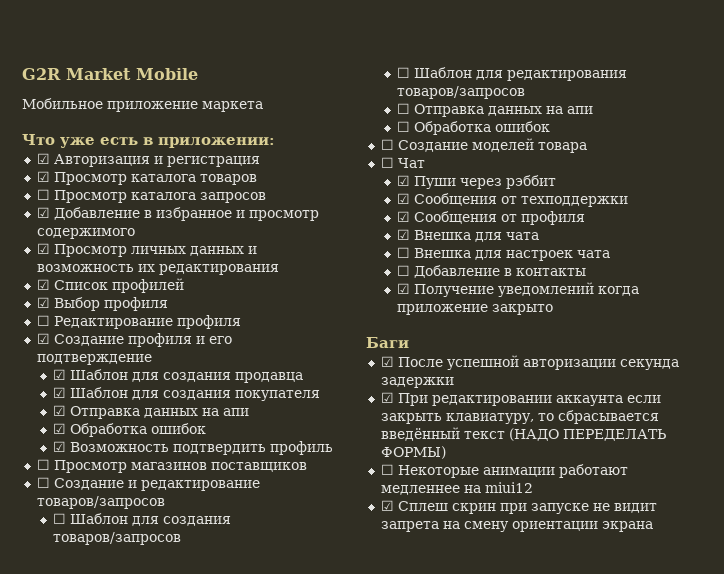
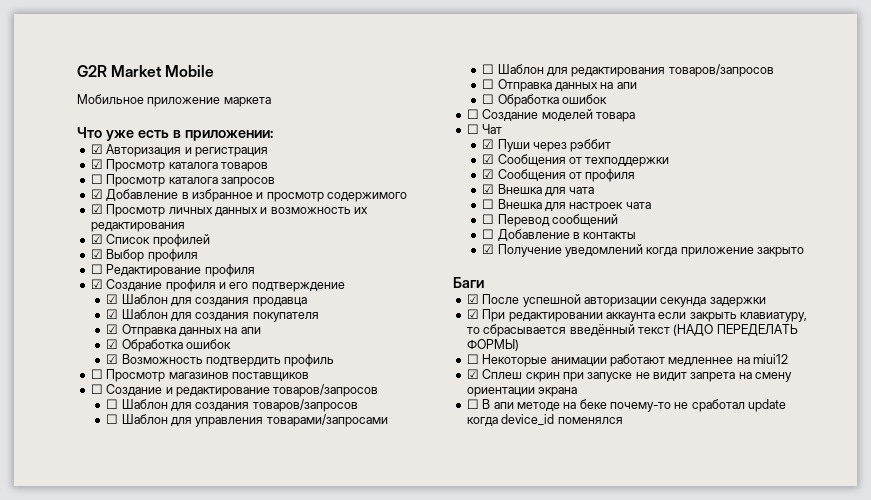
+ ☐ Шаблон для управления товарами/запросами
+ ☐ Перевод сообщений
+ ☐ В апи методе на беке почему-то не сработал update когда device_id поменялся

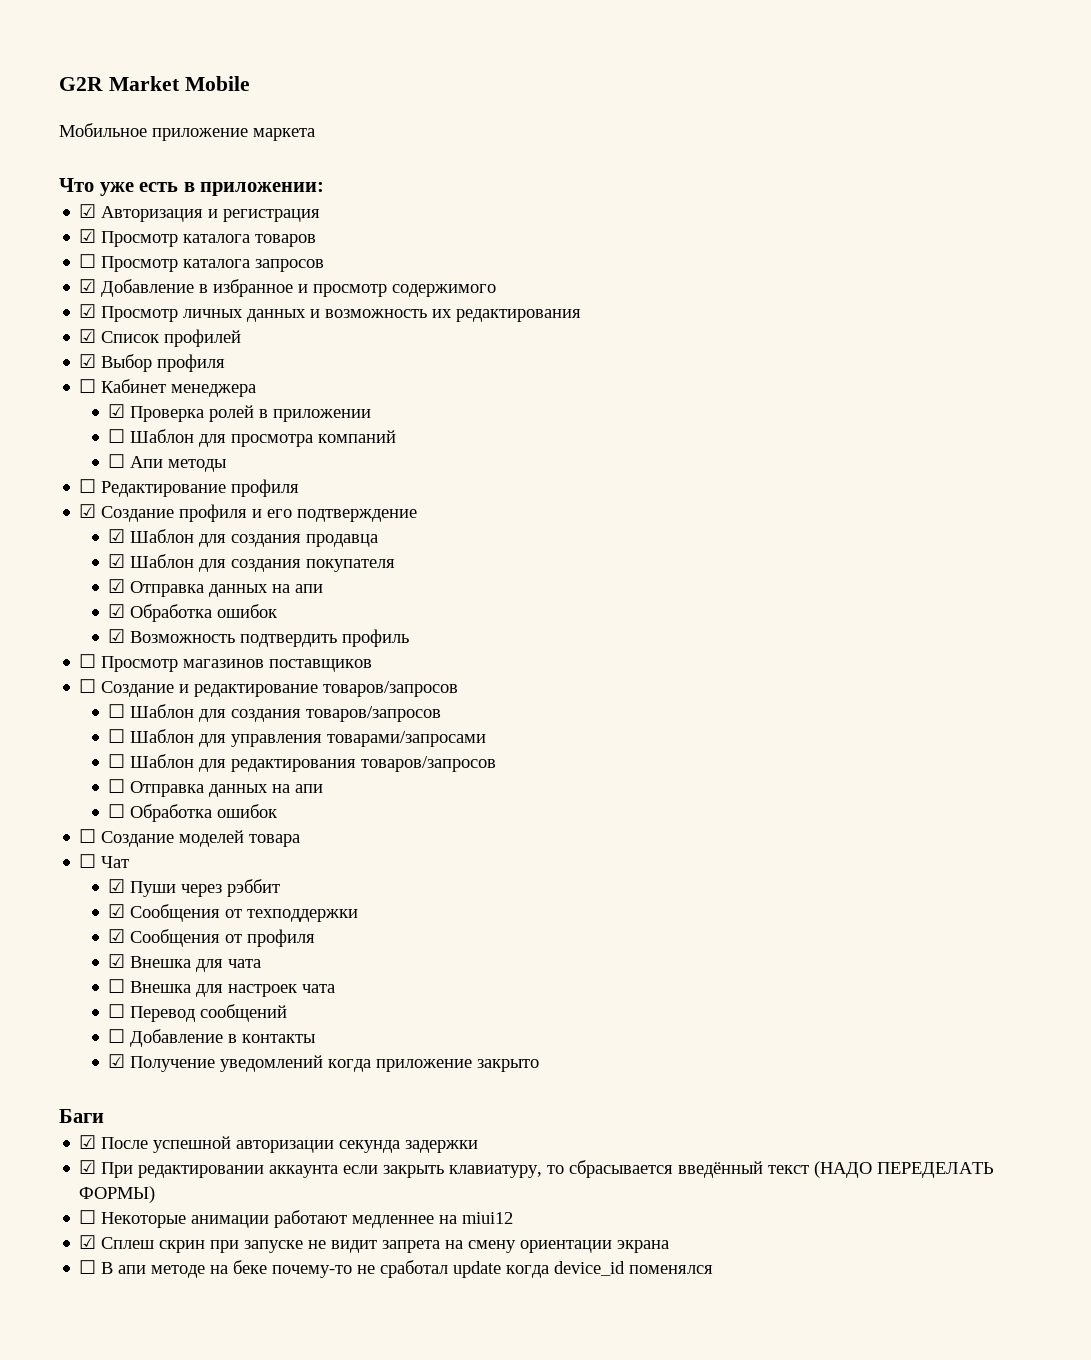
+ ☐ Кабинет менеджера
+ ☑ Проверка ролей в приложении
+ ☐ Шаблон для просмотра компаний
+ ☐ Апи методы

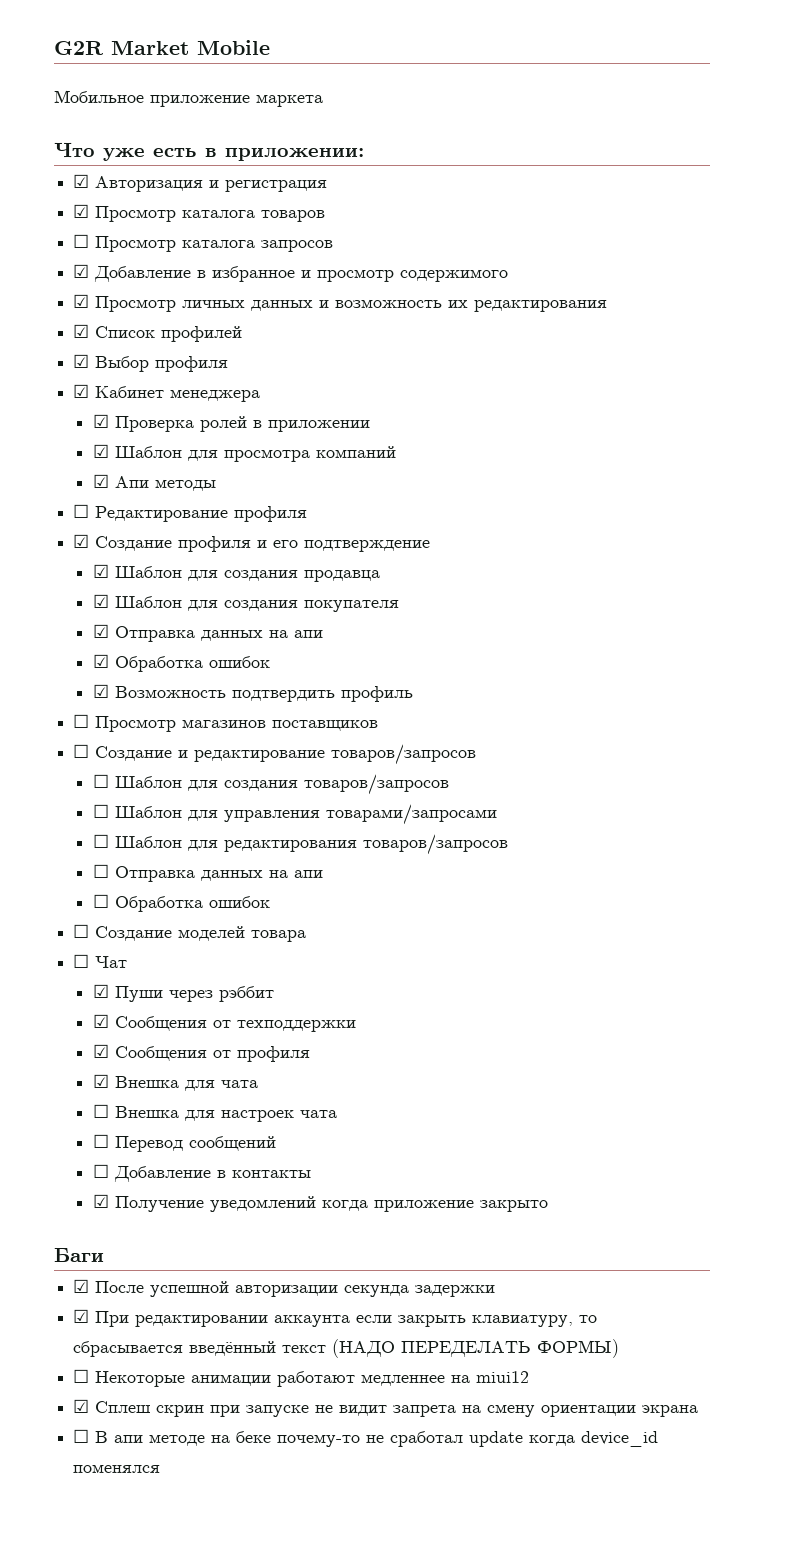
- ☐ Кабинет менеджера
+ ☑ Кабинет менеджера
- ☐ Шаблон для просмотра компаний
+ ☑ Шаблон для просмотра компаний
- ☐ Апи методы
+ ☑ Апи методы

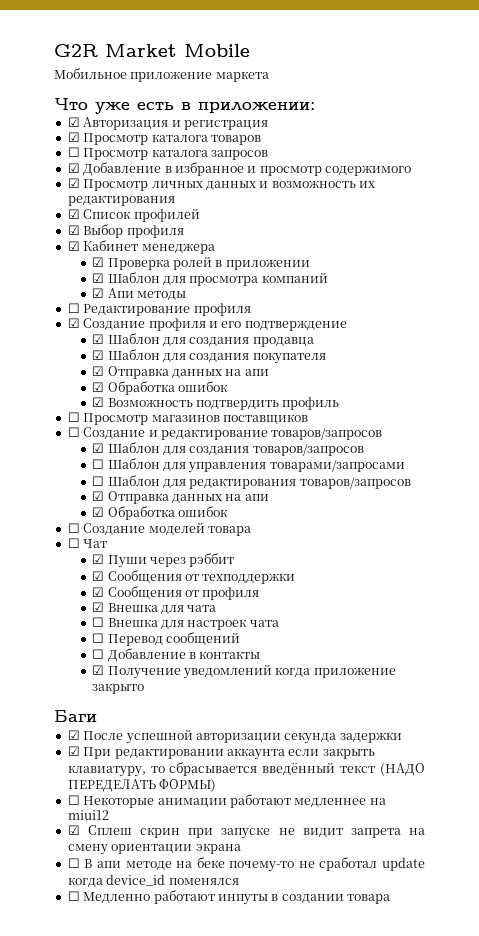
- ☐ Шаблон для создания товаров/запросов
+ ☑ Шаблон для создания товаров/запросов
  ☐ Шаблон для редактирования товаров/запросов
- ☐ Отправка данных на апи
- ☐ Обработка ошибок
+ ☑ Отправка данных на апи
+ ☑ Обработка ошибок
+ ☐ Медленно работают инпуты в создании товара

